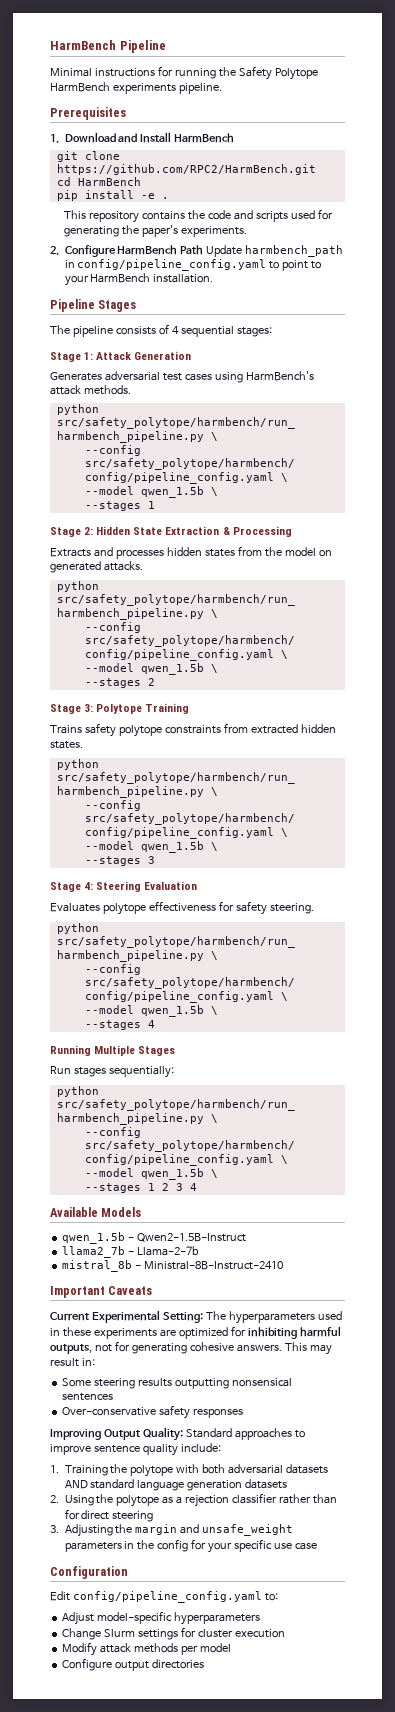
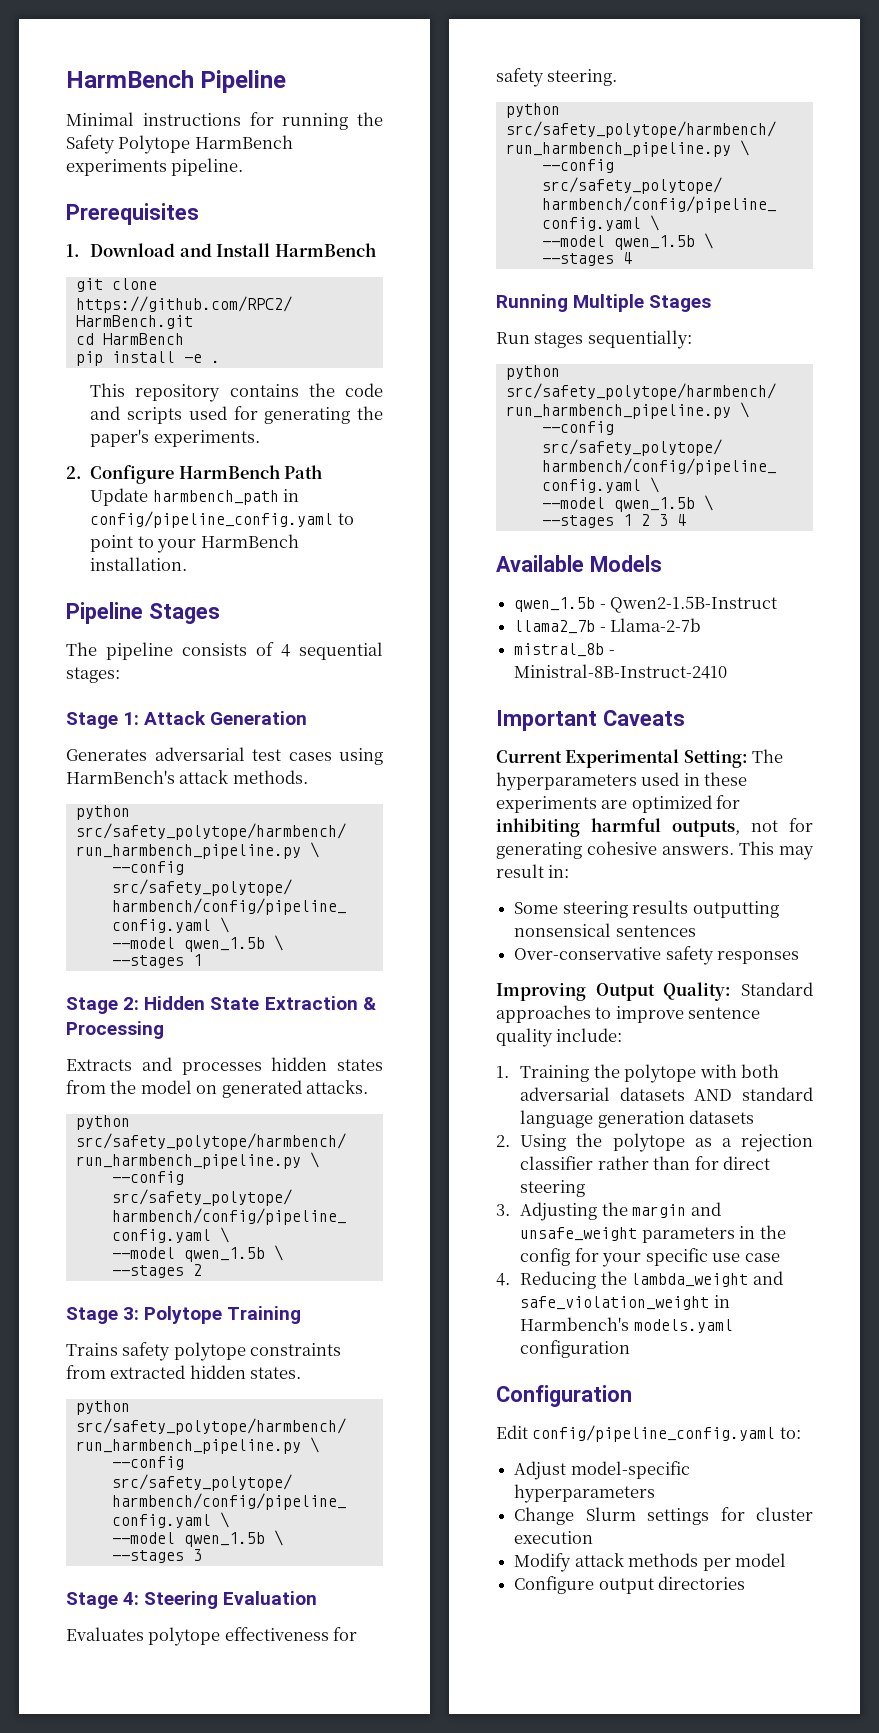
+ 4. Reducing the lambda_weight and safe_violation_weight in Harmbench's models.yaml configuration

